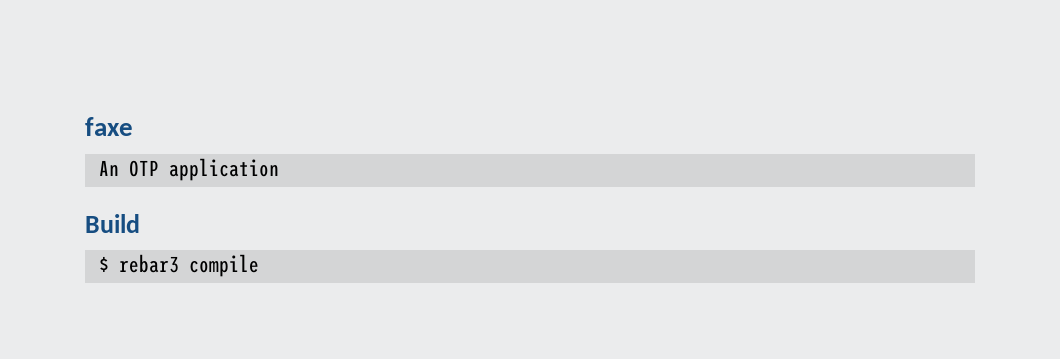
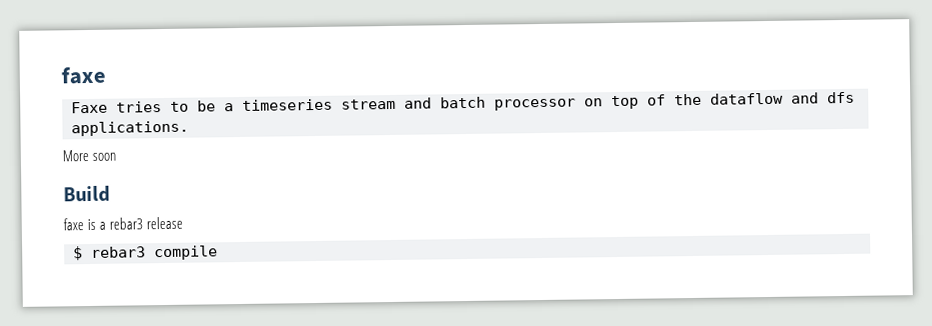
- An OTP application
+ Faxe tries to be a timeseries stream and batch processor on top of the dataflow and dfs applications.
+ More soon
  Build
+ faxe is a rebar3 release

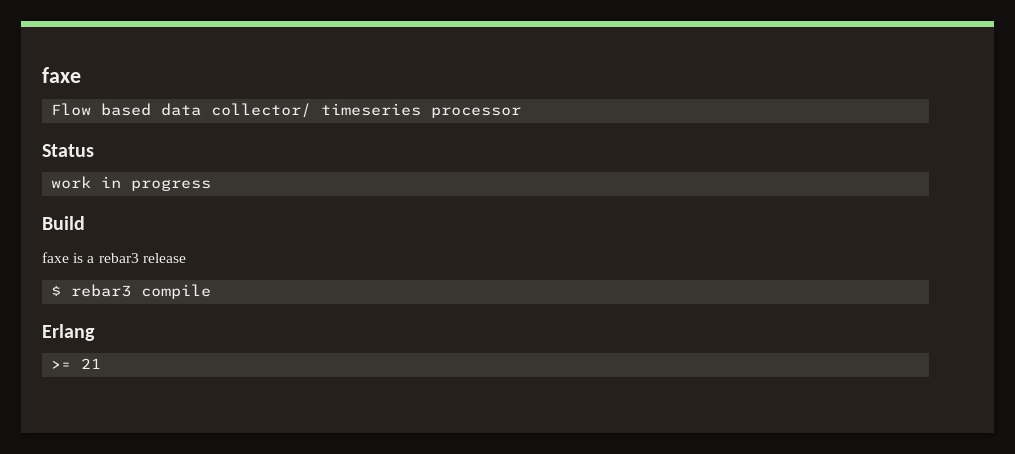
- Faxe tries to be a timeseries stream and batch processor on top of the dataflow and dfs applications.
- More soon
+ Flow based data collector/ timeseries processor
+ Status
+ work in progress
+ Erlang
+ >= 21

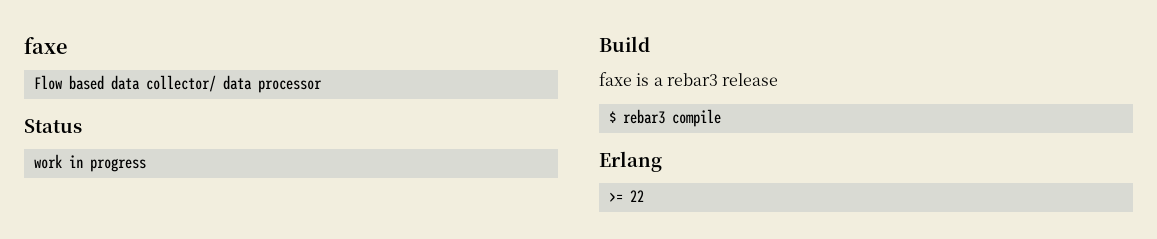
- Flow based data collector/ timeseries processor
+ Flow based data collector/ data processor
- >= 21
+ >= 22

